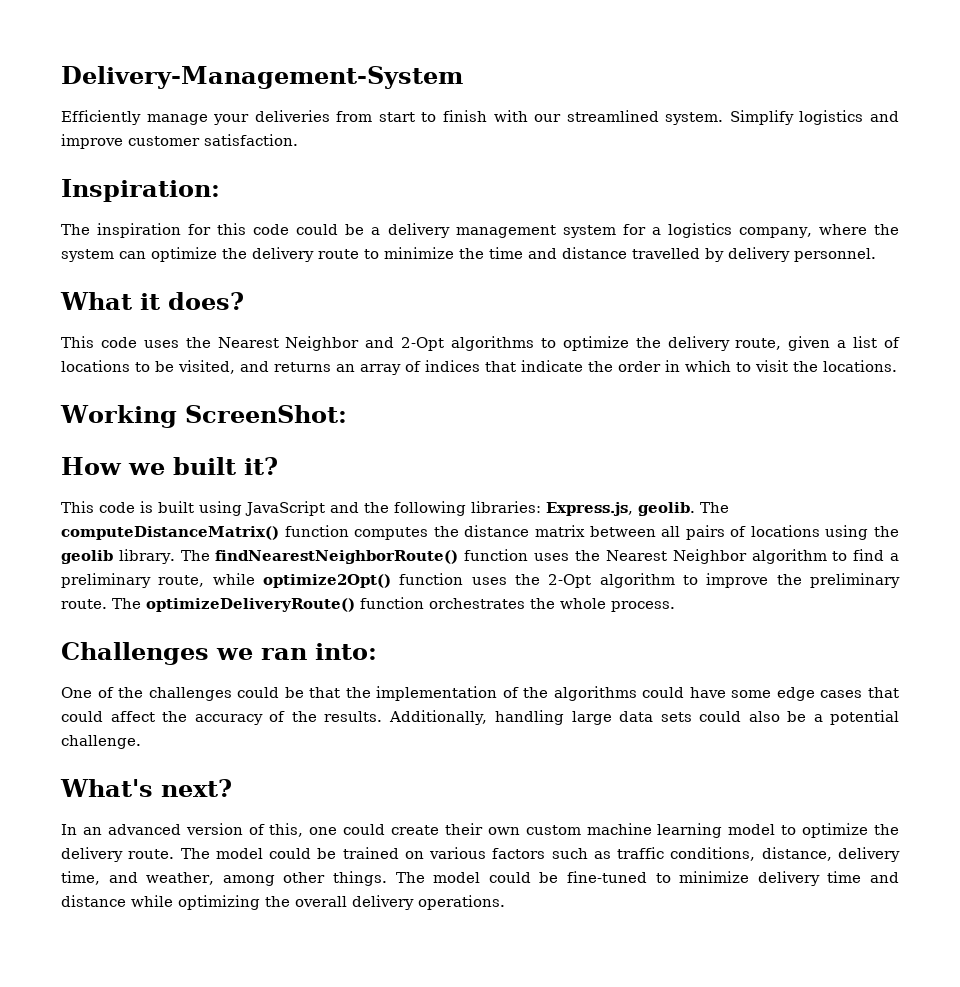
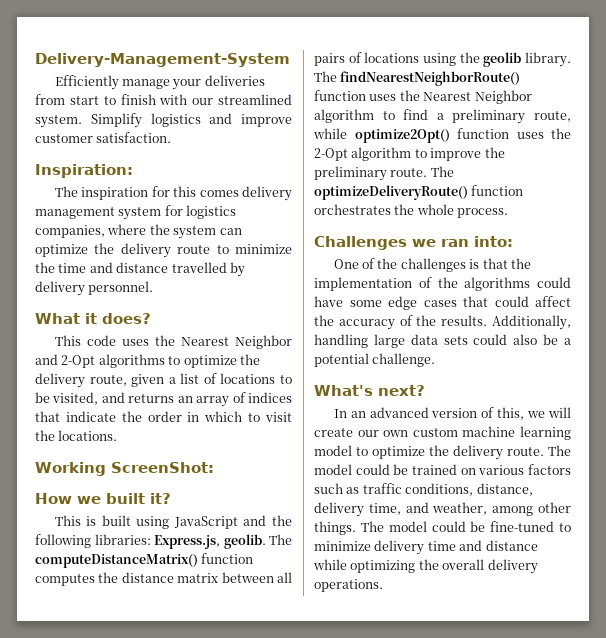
- The inspiration for this code could be a delivery management system for a logistics company, where the system can optimize the delivery route to minimize the time and distance travelled by delivery personnel.
+ The inspiration for this comes delivery management system for logistics companies, where the system can optimize the delivery route to minimize the time and distance travelled by delivery personnel.
- This code is built using JavaScript and the following libraries: Express.js, geolib.
+ This is built using JavaScript and the following libraries: Express.js, geolib.
- One of the challenges could be that the implementation of the algorithms could have some edge cases that could affect the accuracy of the results.
+ One of the challenges is that the implementation of the algorithms could have some edge cases that could affect the accuracy of the results.
- In an advanced version of this, one could create their own custom machine learning model to optimize the delivery route.
+ In an advanced version of this, we will create our own custom machine learning model to optimize the delivery route.

